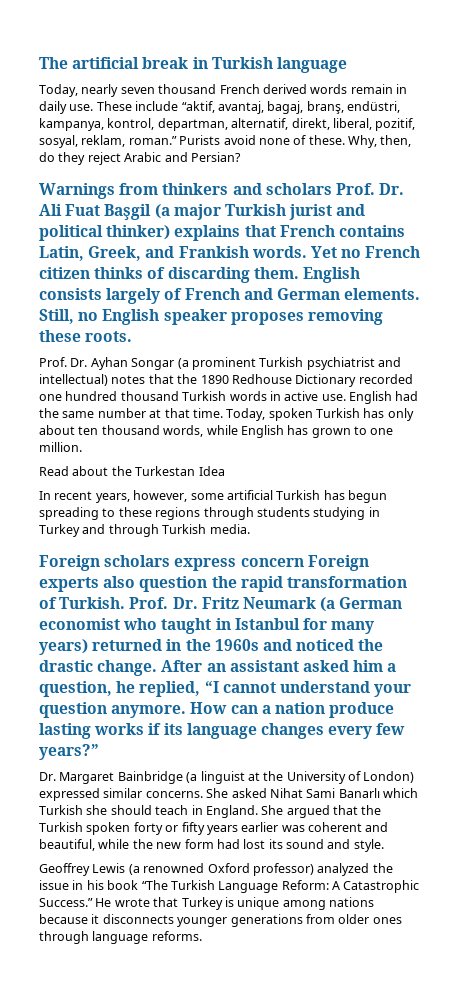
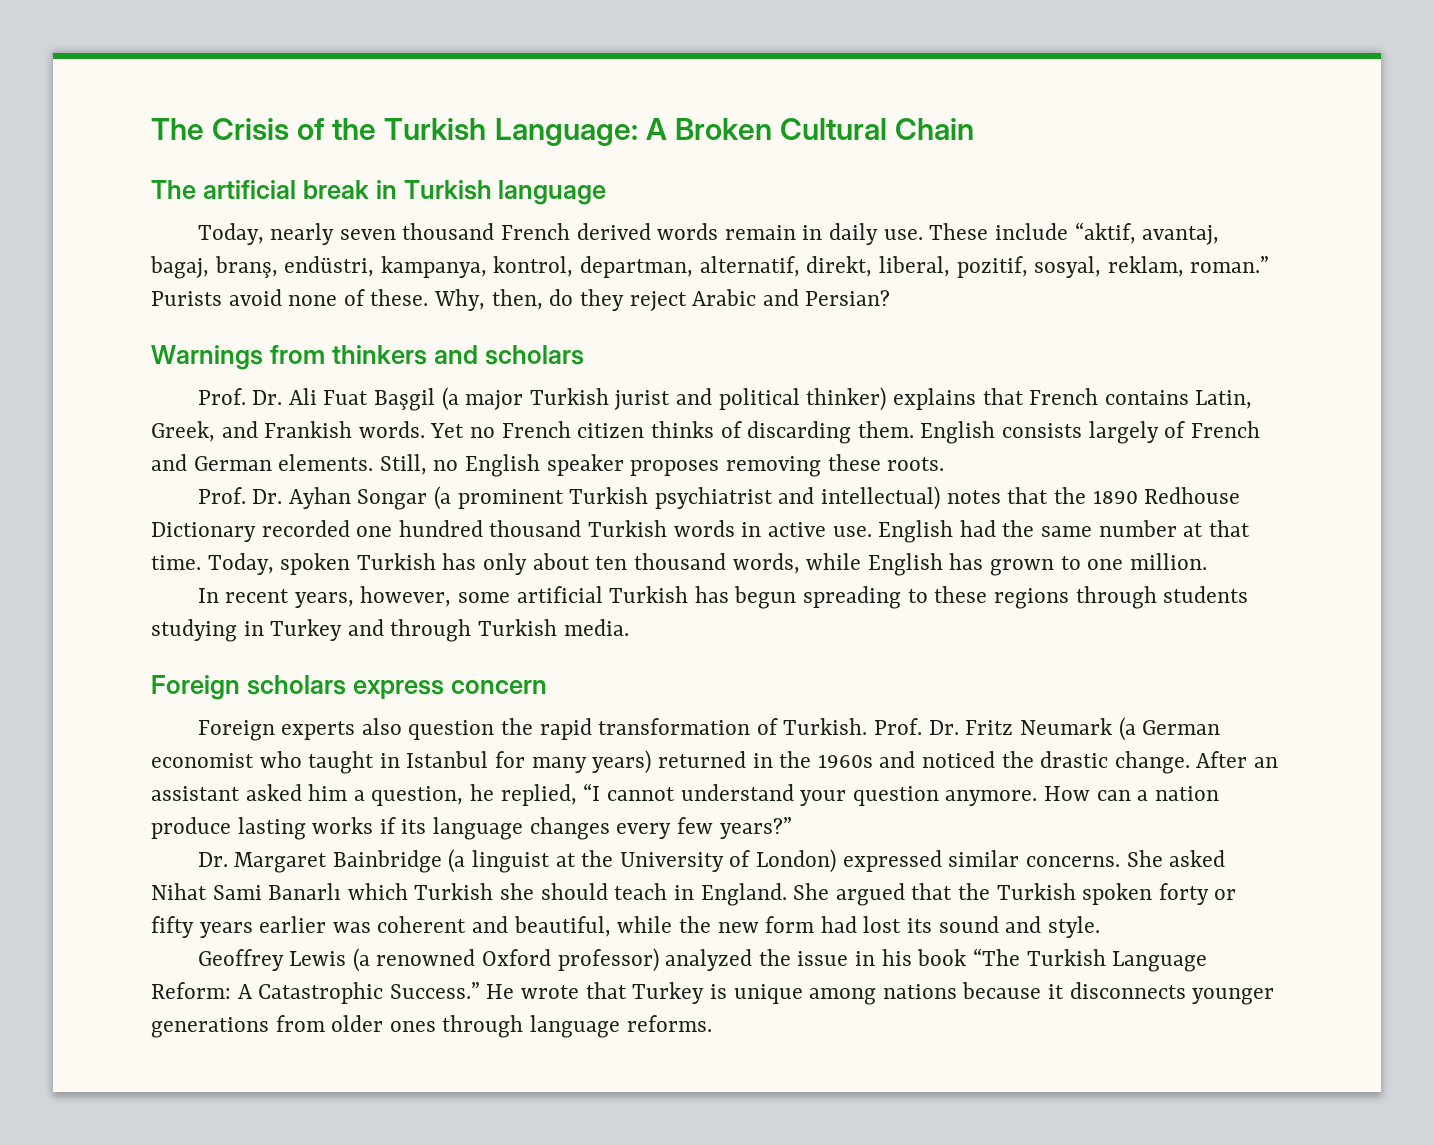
+ The Crisis of the Turkish Language: A Broken Cultural Chain
- Warnings from thinkers and scholars Prof. Dr. Ali Fuat Başgil (a major Turkish jurist and political thinker) explains that French contains Latin, Greek, and Frankish words.
+ Warnings from thinkers and scholars
+ Prof. Dr. Ali Fuat Başgil (a major Turkish jurist and political thinker) explains that French contains Latin, Greek, and Frankish words.
- Read about the Turkestan Idea
- Foreign scholars express concern Foreign experts also question the rapid transformation of Turkish.
+ Foreign scholars express concern
+ Foreign experts also question the rapid transformation of Turkish.

